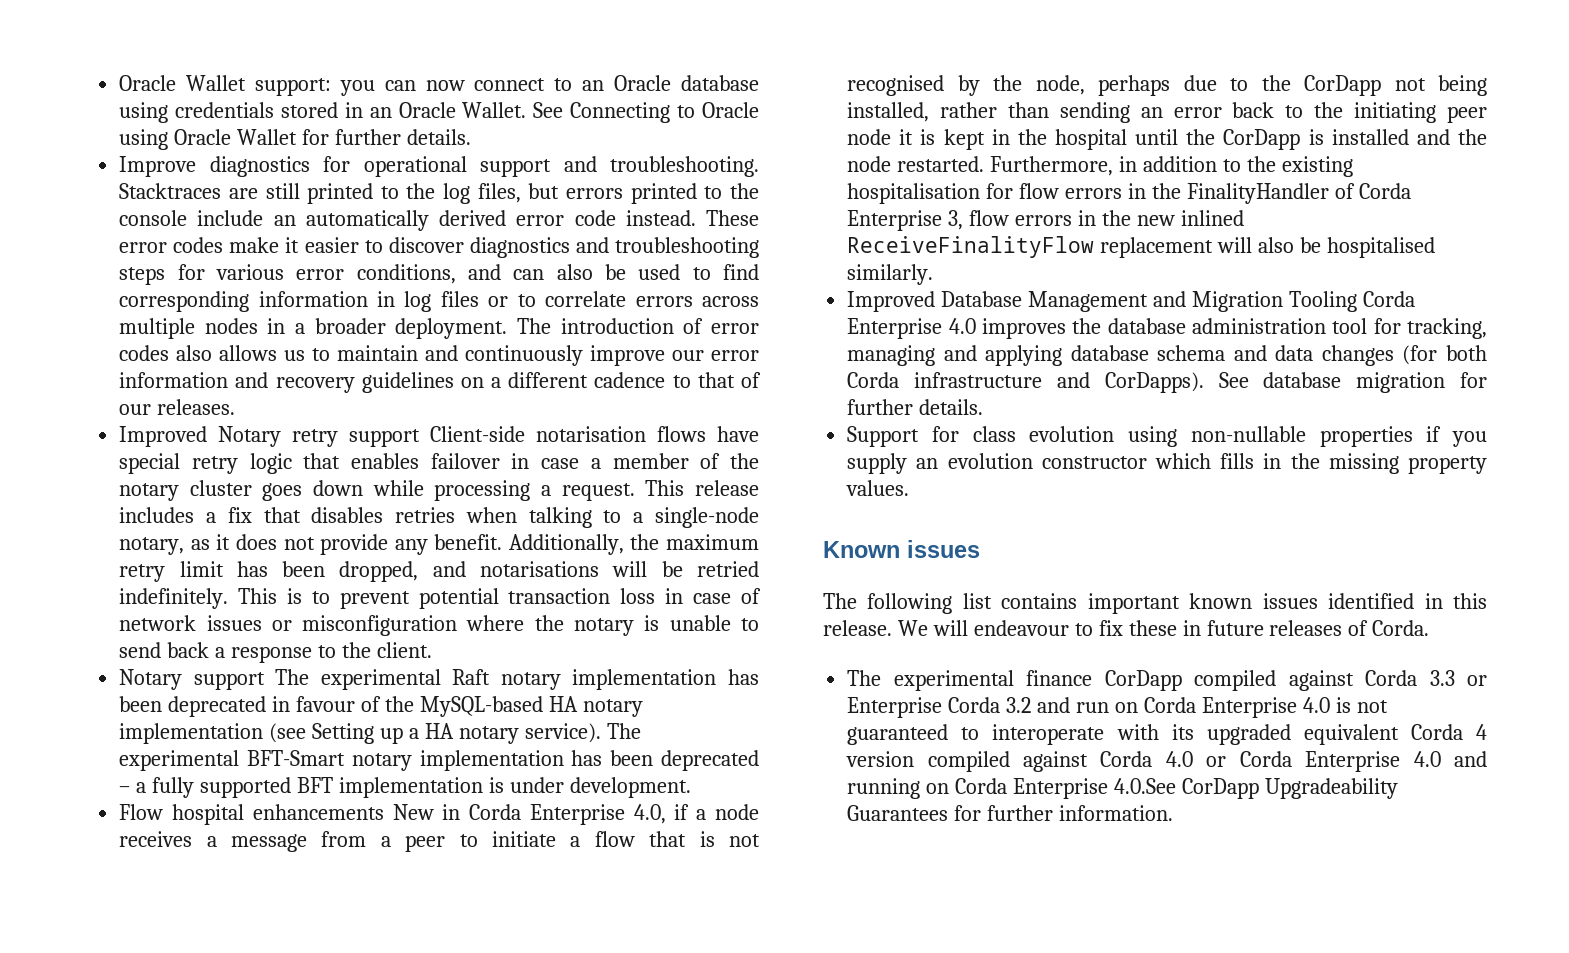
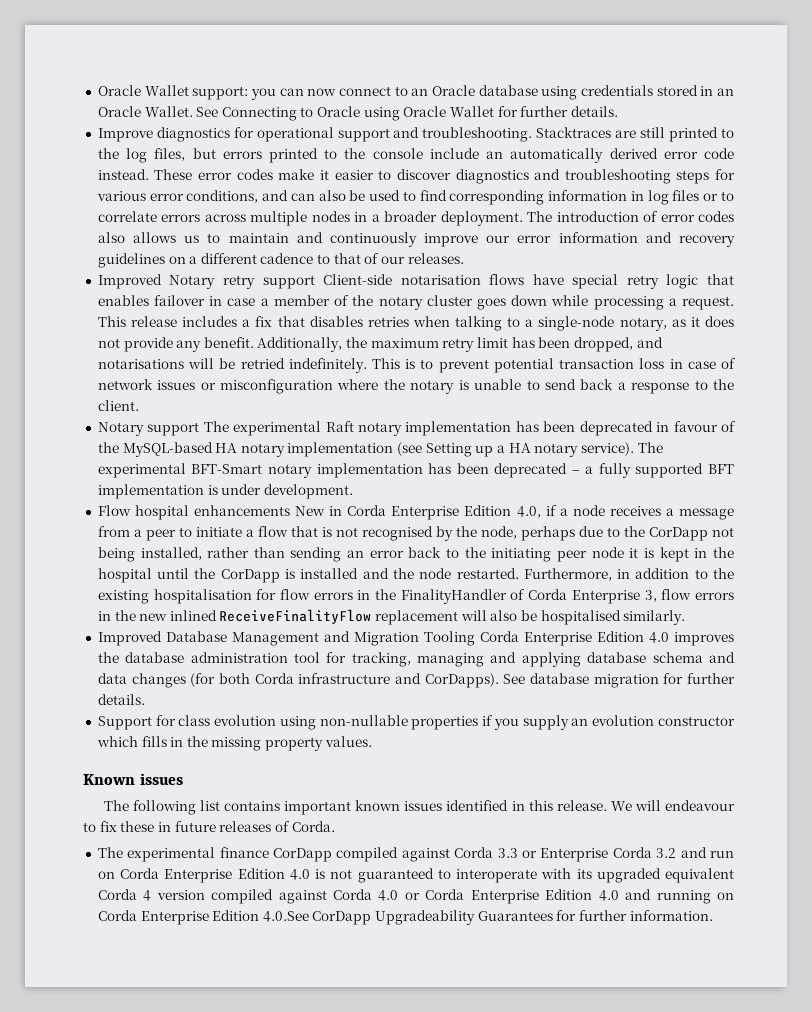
- Flow hospital enhancements New in Corda Enterprise 4.0, if a node receives a message from a peer to initiate a flow that is not recognised by the node, perhaps due to the CorDapp not being installed, rather than sending an error back to the initiating peer node it is kept in the hospital until the CorDapp is installed and the node restarted.
+ Flow hospital enhancements New in Corda Enterprise Edition 4.0, if a node receives a message from a peer to initiate a flow that is not recognised by the node, perhaps due to the CorDapp not being installed, rather than sending an error back to the initiating peer node it is kept in the hospital until the CorDapp is installed and the node restarted.
- Improved Database Management and Migration Tooling Corda Enterprise 4.0 improves the database administration tool for tracking, managing and applying database schema and data changes (for both Corda infrastructure and CorDapps).
+ Improved Database Management and Migration Tooling Corda Enterprise Edition 4.0 improves the database administration tool for tracking, managing and applying database schema and data changes (for both Corda infrastructure and CorDapps).
- The experimental finance CorDapp compiled against Corda 3.3 or Enterprise Corda 3.2 and run on Corda Enterprise 4.0 is not guaranteed to interoperate with its upgraded equivalent Corda 4 version compiled against Corda 4.0 or Corda Enterprise 4.0 and running on Corda Enterprise 4.0.See CorDapp Upgradeability Guarantees for further information.
+ The experimental finance CorDapp compiled against Corda 3.3 or Enterprise Corda 3.2 and run on Corda Enterprise Edition 4.0 is not guaranteed to interoperate with its upgraded equivalent Corda 4 version compiled against Corda 4.0 or Corda Enterprise Edition 4.0 and running on Corda Enterprise Edition 4.0.See CorDapp Upgradeability Guarantees for further information.

